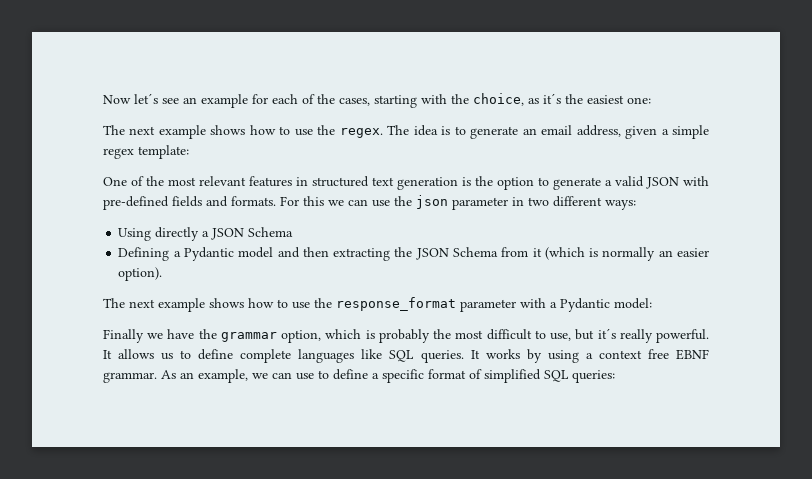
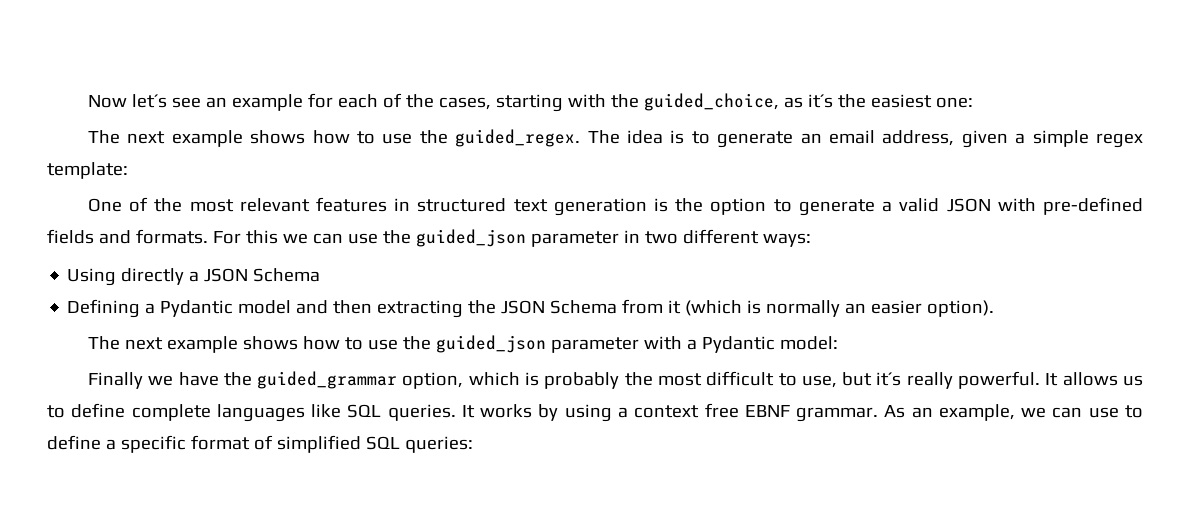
- Now let´s see an example for each of the cases, starting with the choice, as it´s the easiest one:
+ Now let´s see an example for each of the cases, starting with the guided_choice, as it´s the easiest one:
- The next example shows how to use the regex.
+ The next example shows how to use the guided_regex.
- For this we can use the json parameter in two different ways:
+ For this we can use the guided_json parameter in two different ways:
- The next example shows how to use the response_format parameter with a Pydantic model:
+ The next example shows how to use the guided_json parameter with a Pydantic model:
- Finally we have the grammar option, which is probably the most difficult to use, but it´s really powerful.
+ Finally we have the guided_grammar option, which is probably the most difficult to use, but it´s really powerful.

